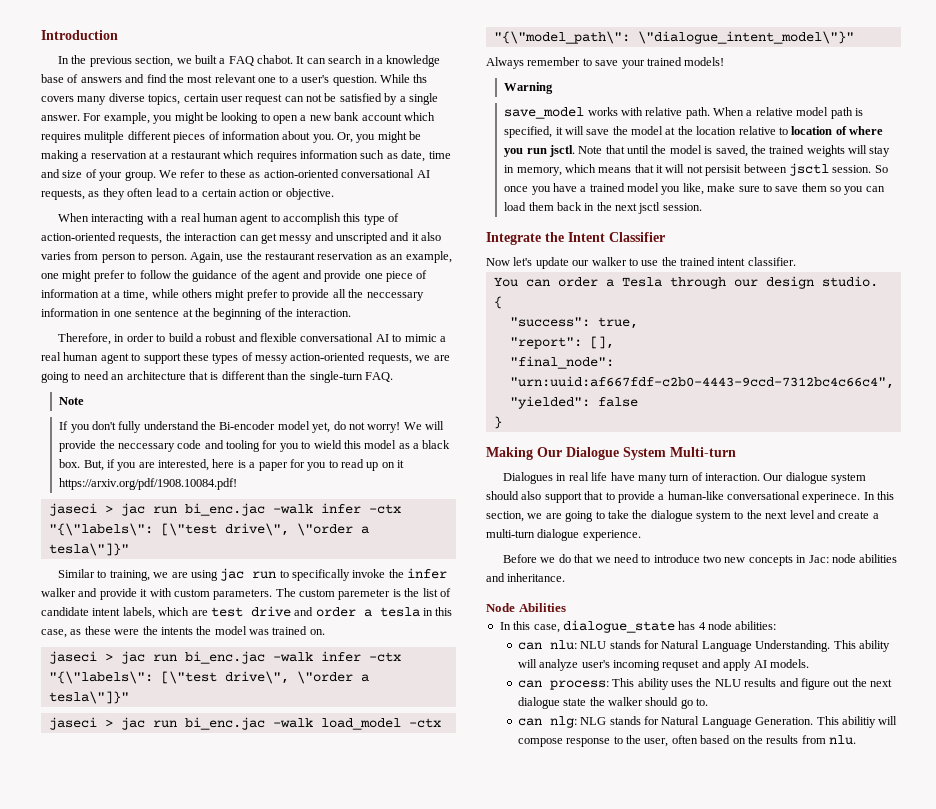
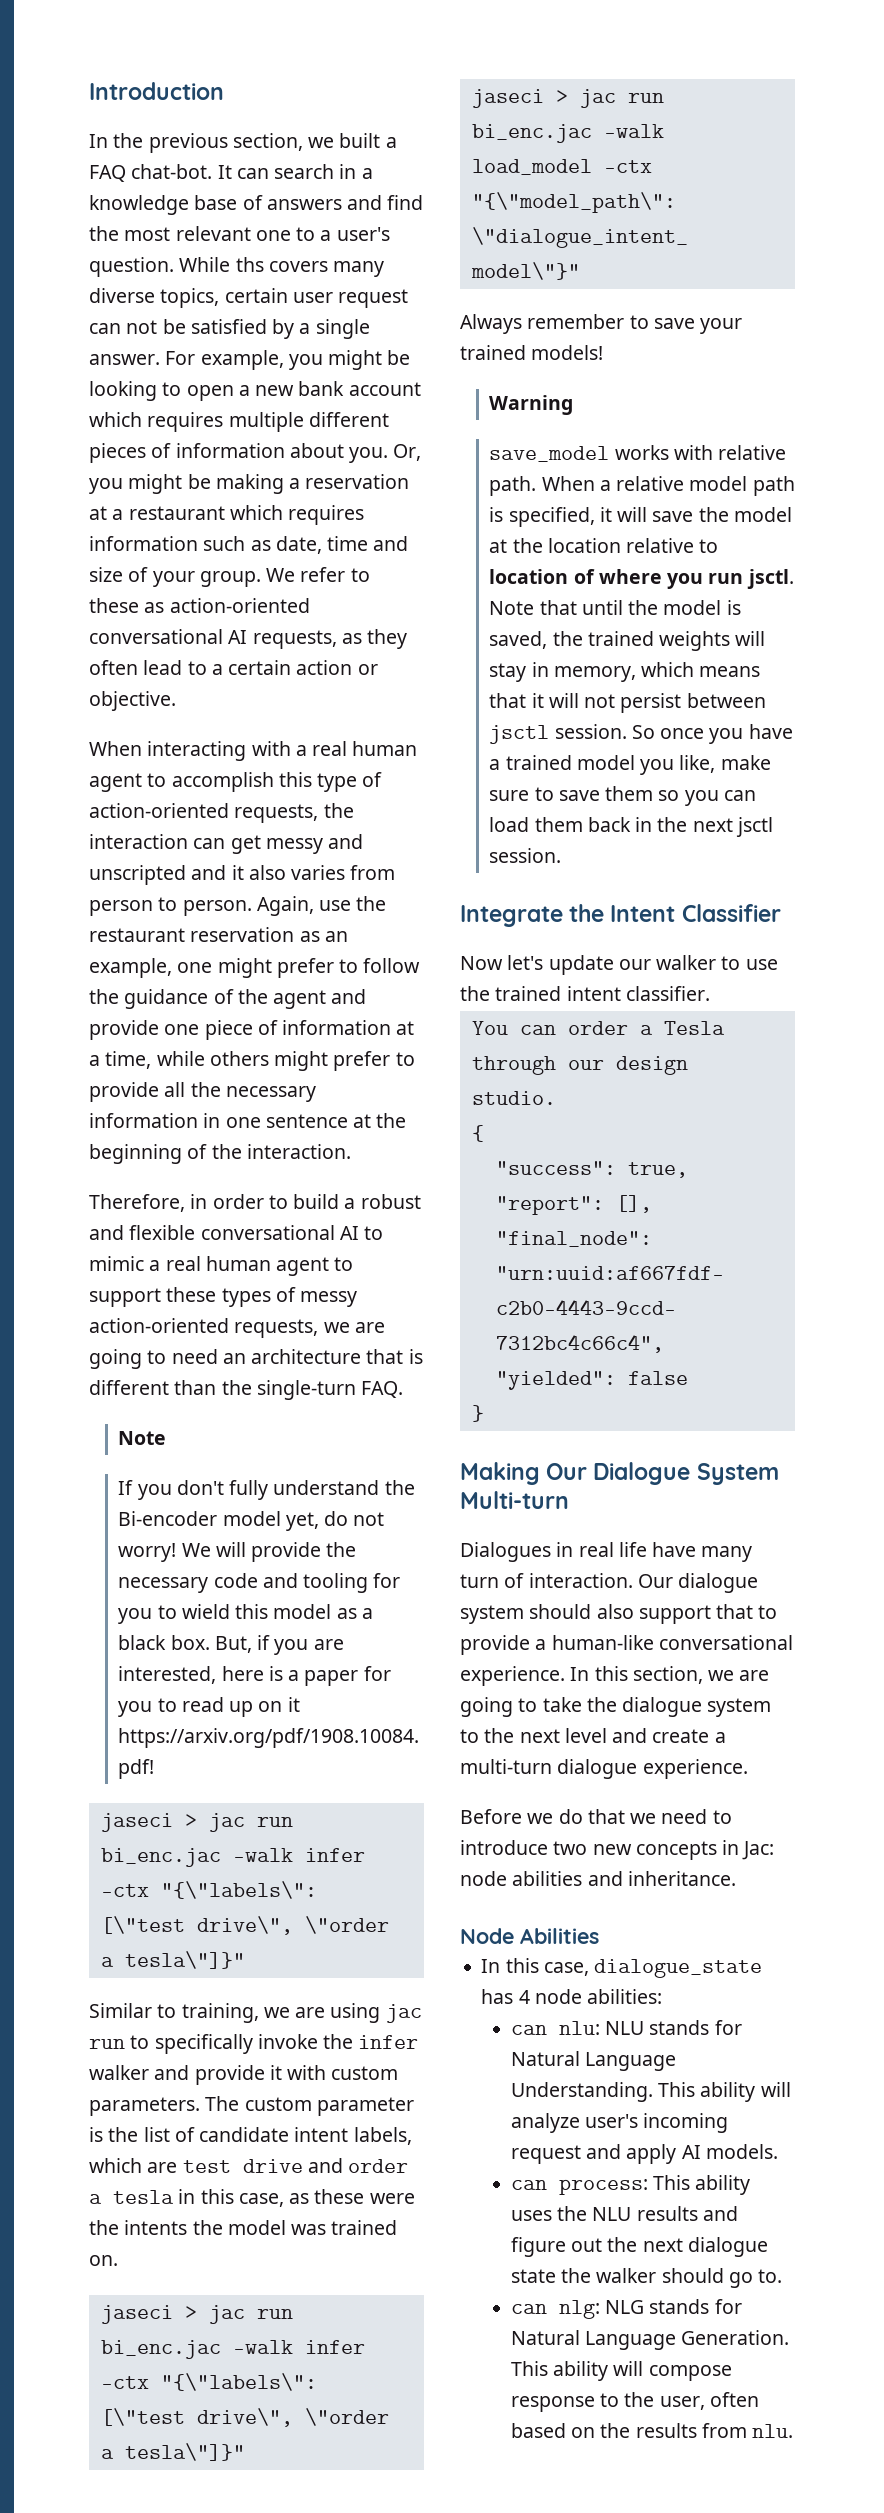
- In the previous section, we built a FAQ chabot.
+ In the previous section, we built a FAQ chat-bot.
- For example, you might be looking to open a new bank account which requires mulitple different pieces of information about you.
+ For example, you might be looking to open a new bank account which requires multiple different pieces of information about you.
- Again, use the restaurant reservation as an example, one might prefer to follow the guidance of the agent and provide one piece of information at a time, while others might prefer to provide all the neccessary information in one sentence at the beginning of the interaction.
+ Again, use the restaurant reservation as an example, one might prefer to follow the guidance of the agent and provide one piece of information at a time, while others might prefer to provide all the necessary information in one sentence at the beginning of the interaction.
- We will provide the neccessary code and tooling for you to wield this model as a black box.
+ We will provide the necessary code and tooling for you to wield this model as a black box.
- The custom paremeter is the list of candidate intent labels, which are test drive and order a tesla in this case, as these were the intents the model was trained on.
+ The custom parameter is the list of candidate intent labels, which are test drive and order a tesla in this case, as these were the intents the model was trained on.
- Note that until the model is saved, the trained weights will stay in memory, which means that it will not persisit between jsctl session.
+ Note that until the model is saved, the trained weights will stay in memory, which means that it will not persist between jsctl session.
- Our dialogue system should also support that to provide a human-like conversational experinece.
+ Our dialogue system should also support that to provide a human-like conversational experience.
- This ability will analyze user's incoming requset and apply AI models.
+ This ability will analyze user's incoming request and apply AI models.
- This abilitiy will compose response to the user, often based on the results from nlu.
+ This ability will compose response to the user, often based on the results from nlu.

